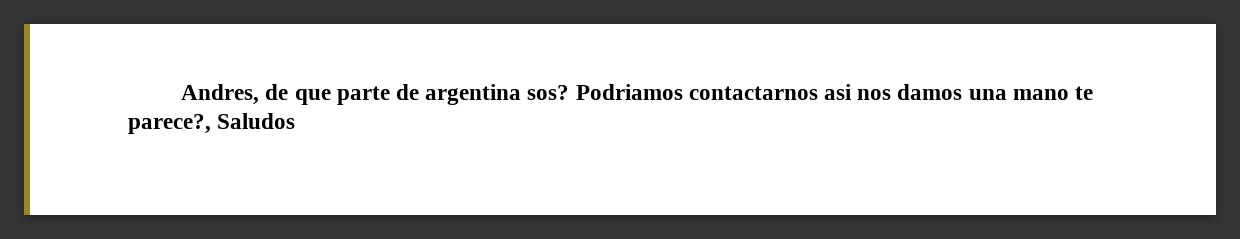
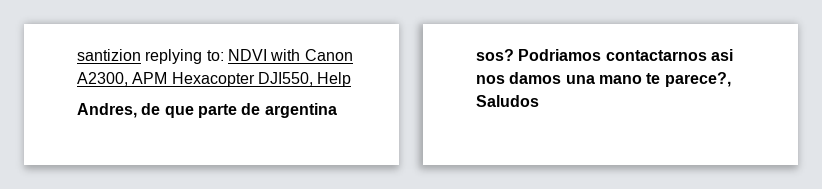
+ santizion replying to: NDVI with Canon A2300, APM Hexacopter DJI550, Help

